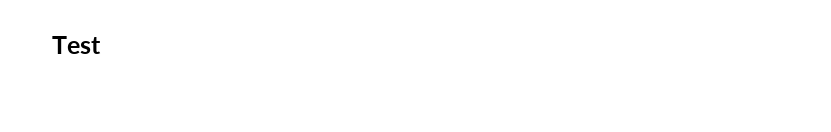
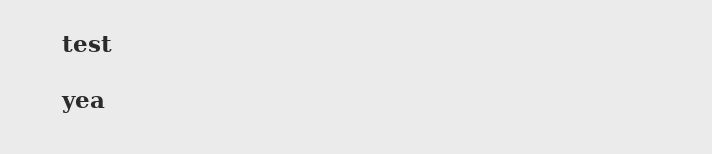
- Test
+ test
+ yea

